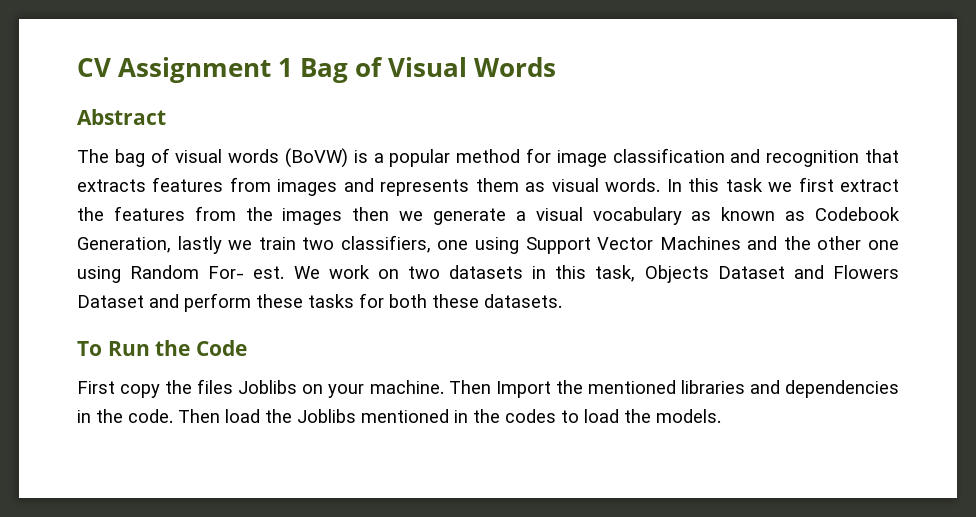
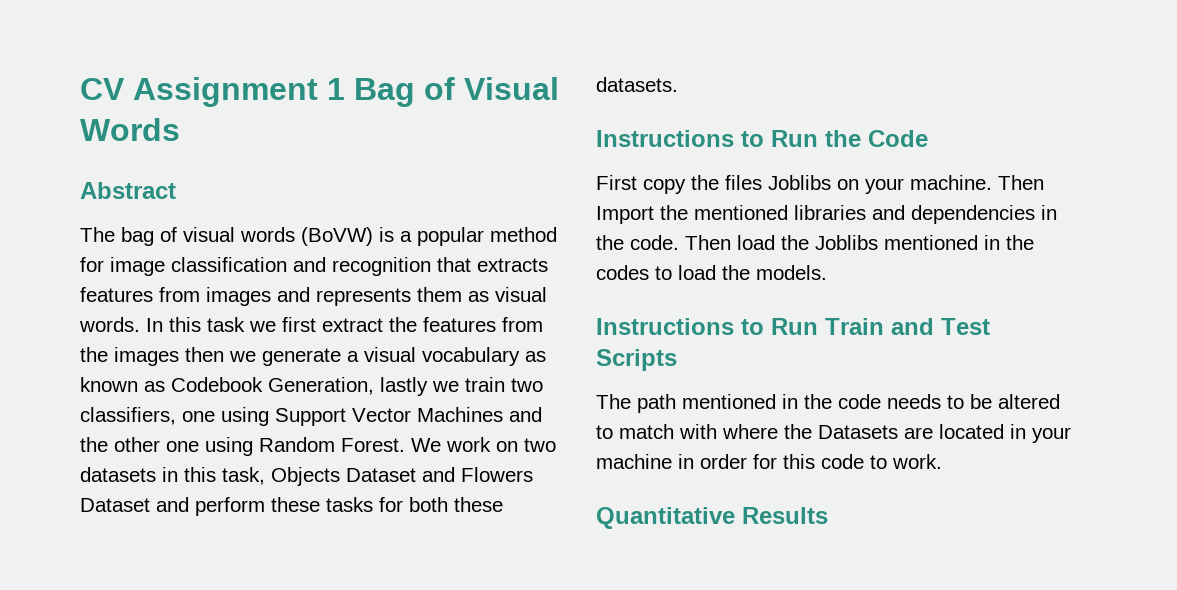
- In this task we first extract the features from the images then we generate a visual vocabulary as known as Codebook Generation, lastly we train two classifiers, one using Support Vector Machines and the other one using Random For- est.
+ In this task we first extract the features from the images then we generate a visual vocabulary as known as Codebook Generation, lastly we train two classifiers, one using Support Vector Machines and the other one using Random Forest.
- To Run the Code
+ Instructions to Run the Code
+ Instructions to Run Train and Test Scripts
+ The path mentioned in the code needs to be altered to match with where the Datasets are located in your machine in order for this code to work.
+ Quantitative Results

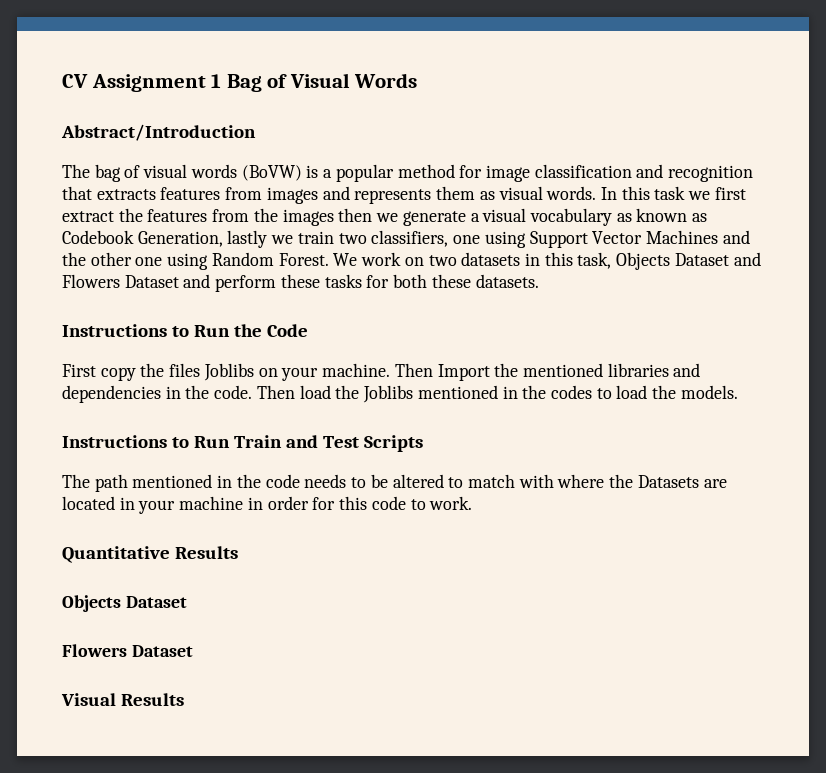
- Abstract
+ Abstract/Introduction
  Quantitative Results
+ Objects Dataset
+ Flowers Dataset
+ Visual Results

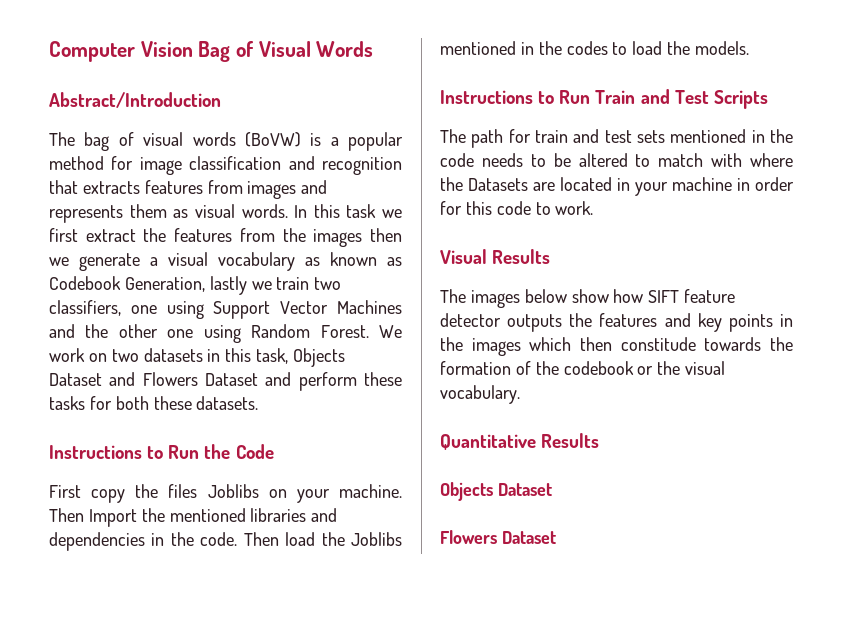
- CV Assignment 1 Bag of Visual Words
+ Computer Vision Bag of Visual Words
- The path mentioned in the code needs to be altered to match with where the Datasets are located in your machine in order for this code to work.
+ The path for train and test sets mentioned in the code needs to be altered to match with where the Datasets are located in your machine in order for this code to work.
+ Visual Results
+ The images below show how SIFT feature detector outputs the features and key points in the images which then constitude towards the formation of the codebook or the visual vocabulary.
- Visual Results

